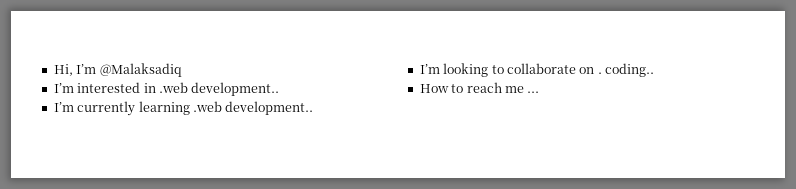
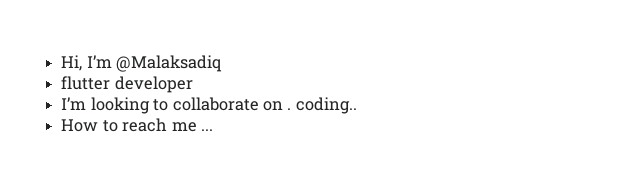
- I’m interested in .web development..
- I’m currently learning .web development..
+ flutter developer

